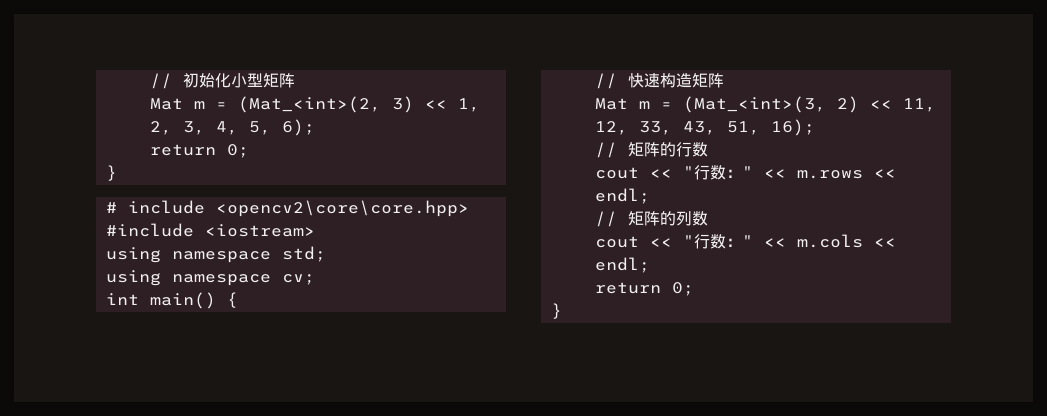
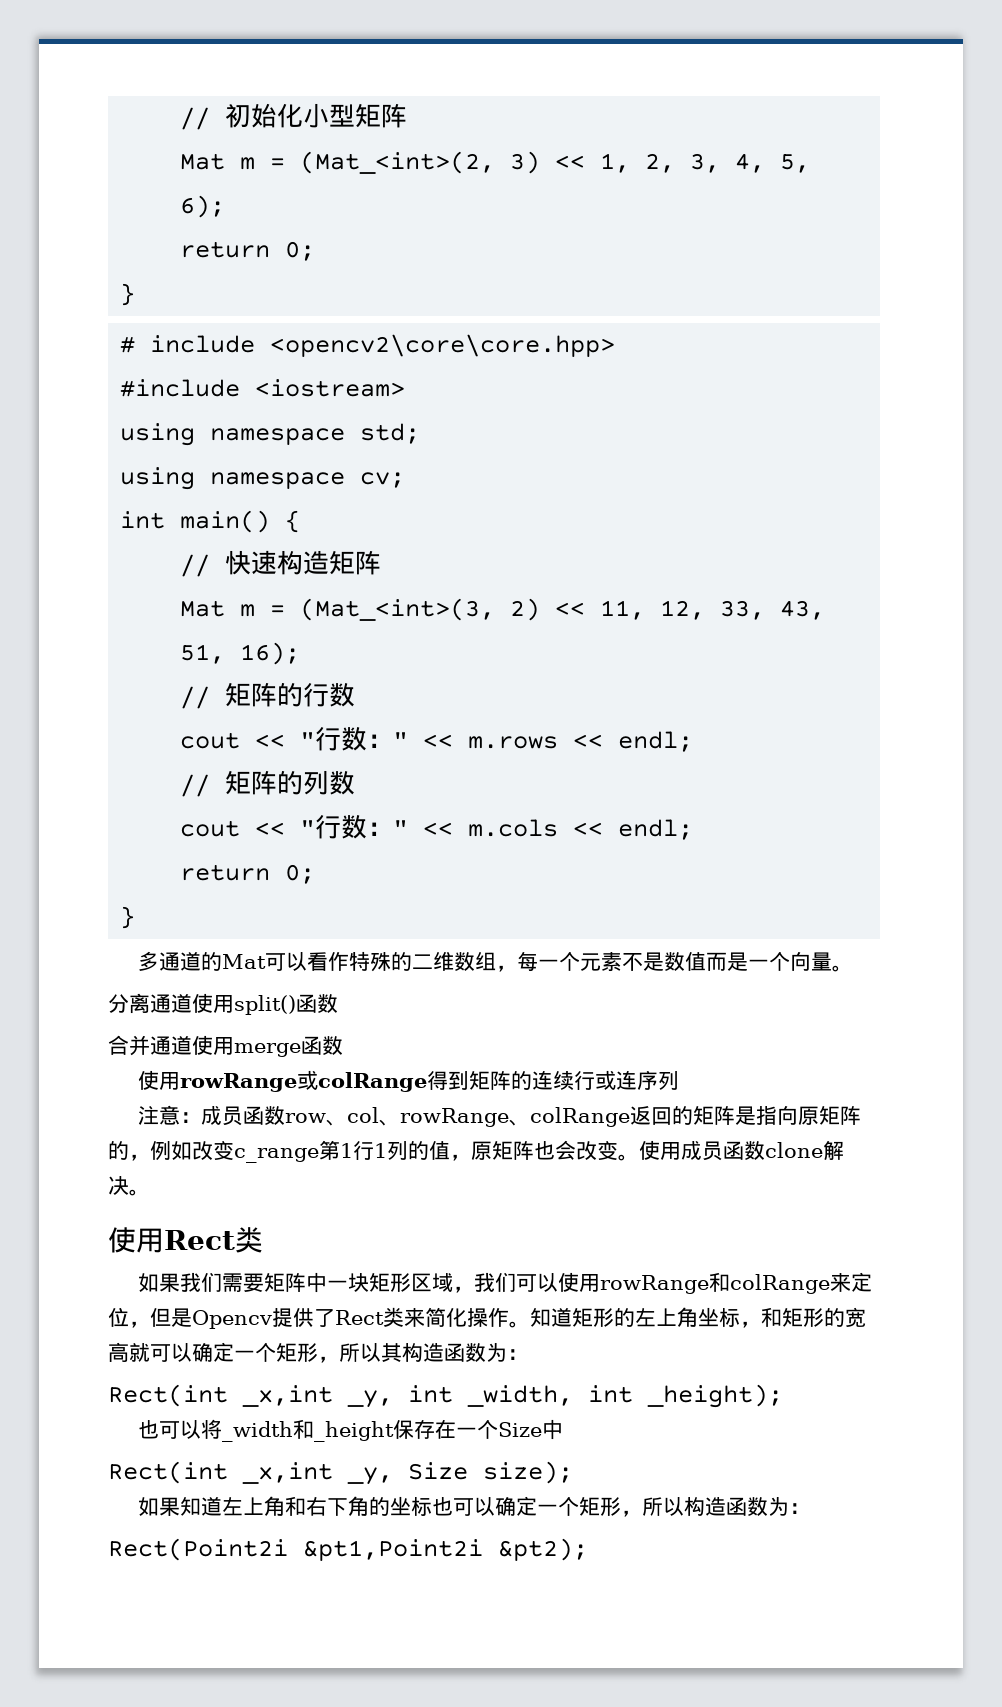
+ 多通道的Mat可以看作特殊的二维数组，每一个元素不是数值而是一个向量。
+ 分离通道使用split()函数
+ 合并通道使用merge函数
+ 使用rowRange或colRange得到矩阵的连续行或连序列
+ 注意：成员函数row、col、rowRange、colRange返回的矩阵是指向原矩阵的，例如改变c_range第1行1列的值，原矩阵也会改变。使用成员函数clone解决。
+ 使用Rect类
+ 如果我们需要矩阵中一块矩形区域，我们可以使用rowRange和colRange来定位，但是Opencv提供了Rect类来简化操作。知道矩形的左上角坐标，和矩形的宽高就可以确定一个矩形，所以其构造函数为：
+ Rect(int _x,int _y, int _width, int _height);
+ 也可以将_width和_height保存在一个Size中
+ Rect(int _x,int _y, Size size);
+ 如果知道左上角和右下角的坐标也可以确定一个矩形，所以构造函数为：
+ Rect(Point2i &pt1,Point2i &pt2);

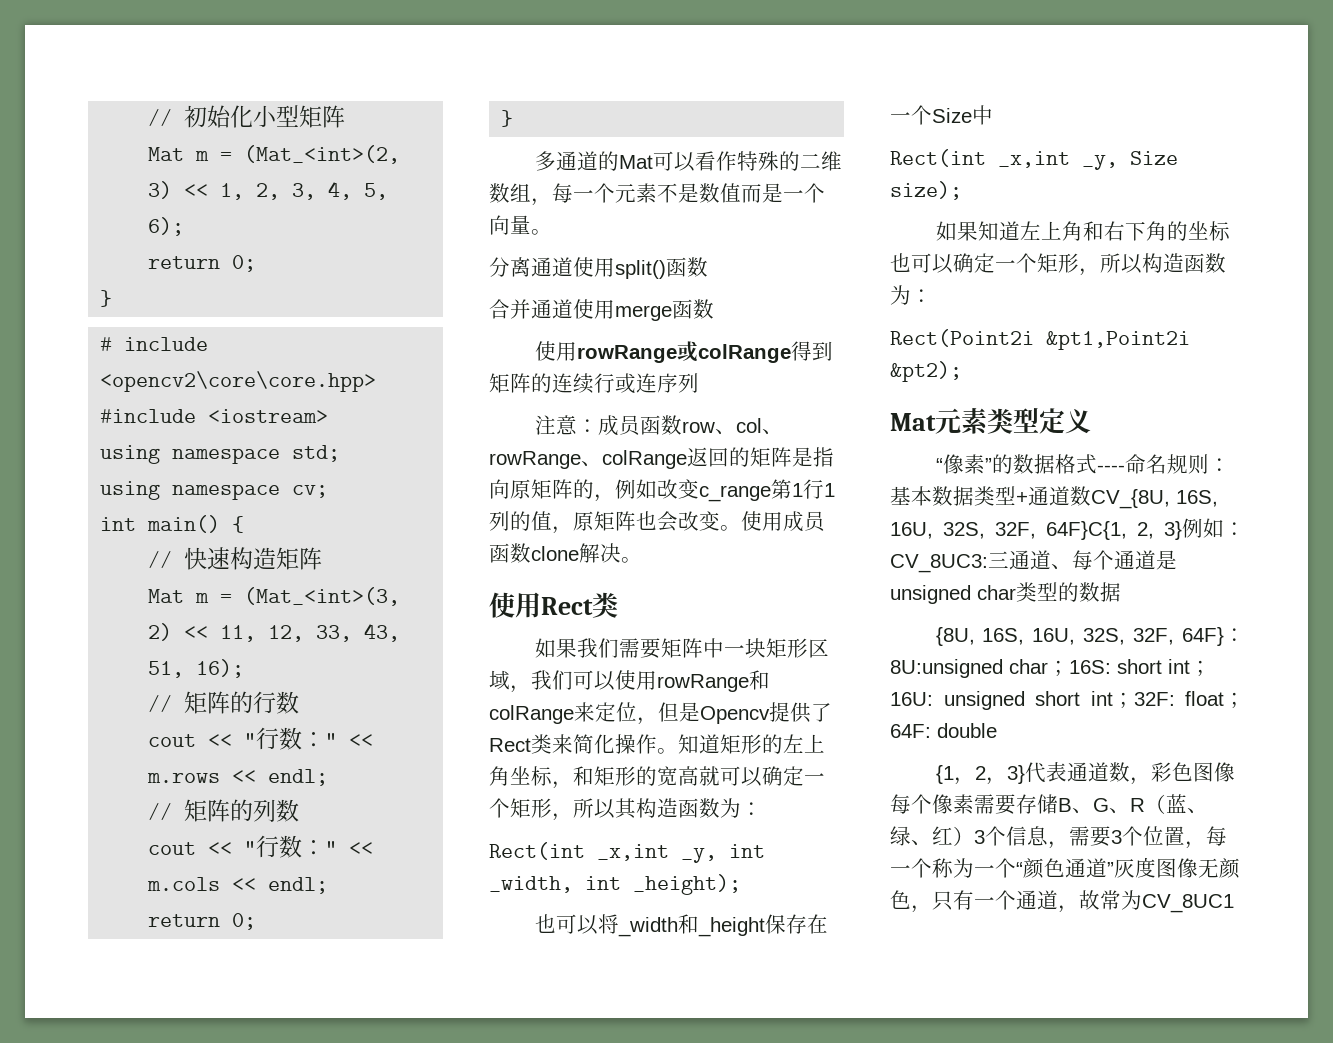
+ Mat元素类型定义
+ “像素”的数据格式----命名规则：基本数据类型+通道数CV_{8U, 16S, 16U, 32S, 32F, 64F}C{1, 2, 3}例如：CV_8UC3:三通道、每个通道是unsigned char类型的数据
+ {8U, 16S, 16U, 32S, 32F, 64F}：8U:unsigned char；16S: short int；16U: unsigned short int；32F: float；64F: double
+ {1，2，3}代表通道数，彩色图像每个像素需要存储B、G、R（蓝、绿、红）3个信息，需要3个位置，每一个称为一个“颜色通道”灰度图像无颜色，只有一个通道，故常为CV_8UC1

